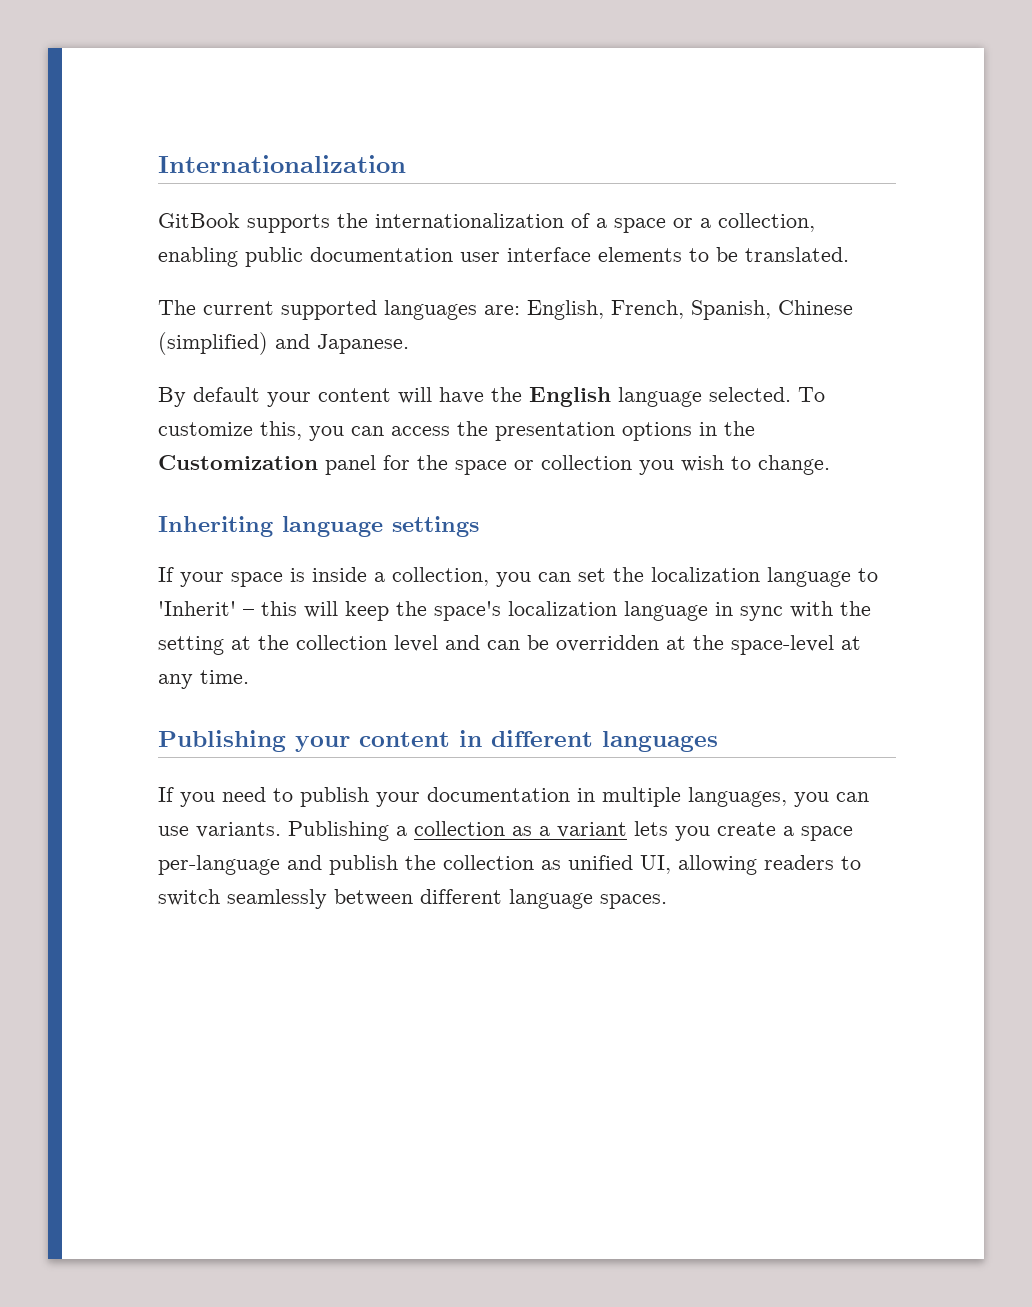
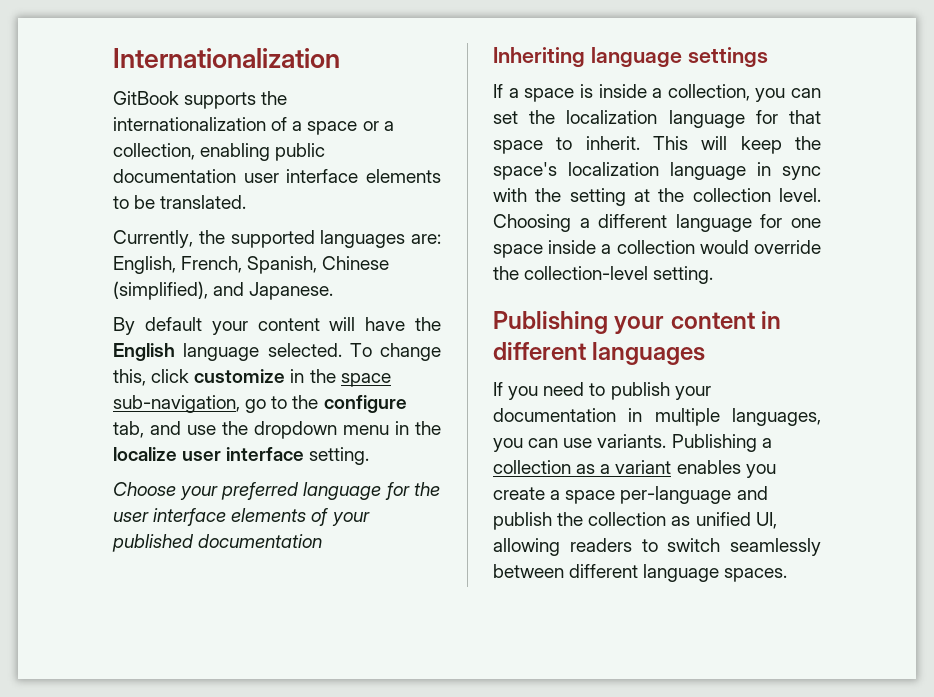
- The current supported languages are: English, French, Spanish, Chinese (simplified) and Japanese.
+ Currently, the supported languages are: English, French, Spanish, Chinese (simplified), and Japanese.
- To customize this, you can access the presentation options in the Customization panel for the space or collection you wish to change.
+ To change this, click customize in the space sub-navigation, go to the configure tab, and use the dropdown menu in the localize user interface setting.
+ Choose your preferred language for the user interface elements of your published documentation
- If your space is inside a collection, you can set the localization language to 'Inherit' – this will keep the space's localization language in sync with the setting at the collection level and can be overridden at the space-level at any time.
+ If a space is inside a collection, you can set the localization language for that space to inherit. This will keep the space's localization language in sync with the setting at the collection level. Choosing a different language for one space inside a collection would override the collection-level setting.
- Publishing a collection as a variant lets you create a space per-language and publish the collection as unified UI, allowing readers to switch seamlessly between different language spaces.
+ Publishing a collection as a variant enables you create a space per-language and publish the collection as unified UI, allowing readers to switch seamlessly between different language spaces.

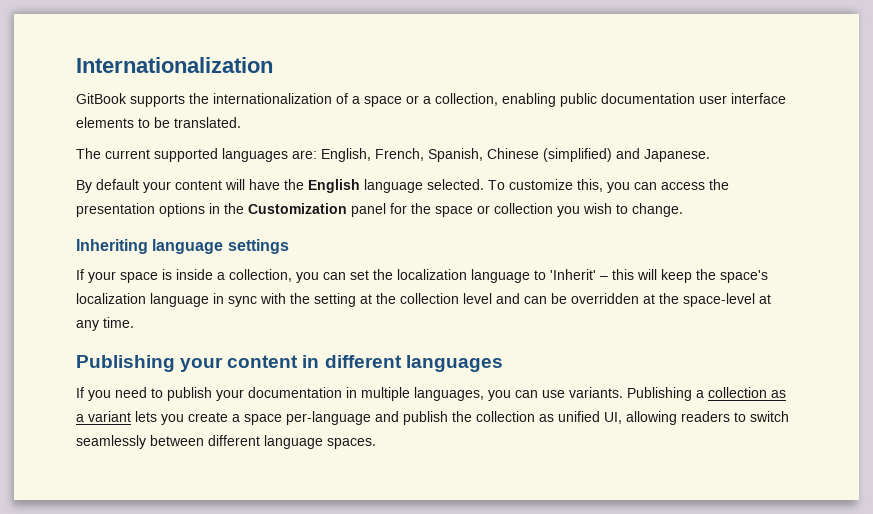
- Currently, the supported languages are: English, French, Spanish, Chinese (simplified), and Japanese.
+ The current supported languages are: English, French, Spanish, Chinese (simplified) and Japanese.
- To change this, click customize in the space sub-navigation, go to the configure tab, and use the dropdown menu in the localize user interface setting.
- Choose your preferred language for the user interface elements of your published documentation
+ To customize this, you can access the presentation options in the Customization panel for the space or collection you wish to change.
- If a space is inside a collection, you can set the localization language for that space to inherit. This will keep the space's localization language in sync with the setting at the collection level. Choosing a different language for one space inside a collection would override the collection-level setting.
+ If your space is inside a collection, you can set the localization language to 'Inherit' – this will keep the space's localization language in sync with the setting at the collection level and can be overridden at the space-level at any time.
- Publishing a collection as a variant enables you create a space per-language and publish the collection as unified UI, allowing readers to switch seamlessly between different language spaces.
+ Publishing a collection as a variant lets you create a space per-language and publish the collection as unified UI, allowing readers to switch seamlessly between different language spaces.

